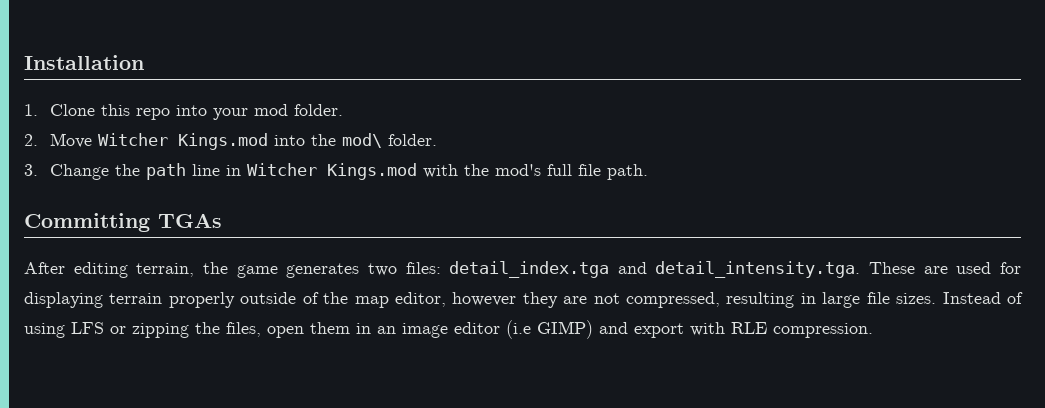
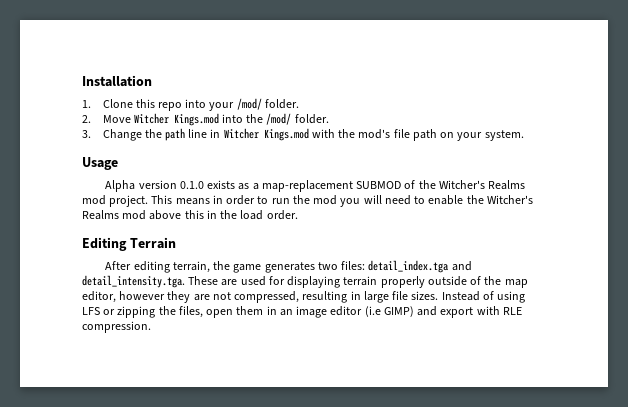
- 1. Clone this repo into your mod folder.
+ 1. Clone this repo into your /mod/ folder.
- 2. Move Witcher Kings.mod into the mod\ folder.
+ 2. Move Witcher Kings.mod into the /mod/ folder.
- 3. Change the path line in Witcher Kings.mod with the mod's full file path.
- Committing TGAs
+ 3. Change the path line in Witcher Kings.mod with the mod's file path on your system.
+ Usage
+ Alpha version 0.1.0 exists as a map-replacement SUBMOD of the Witcher's Realms mod project. This means in order to run the mod you will need to enable the Witcher's Realms mod above this in the load order.
+ Editing Terrain

